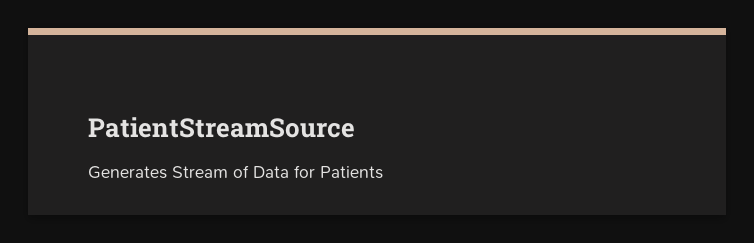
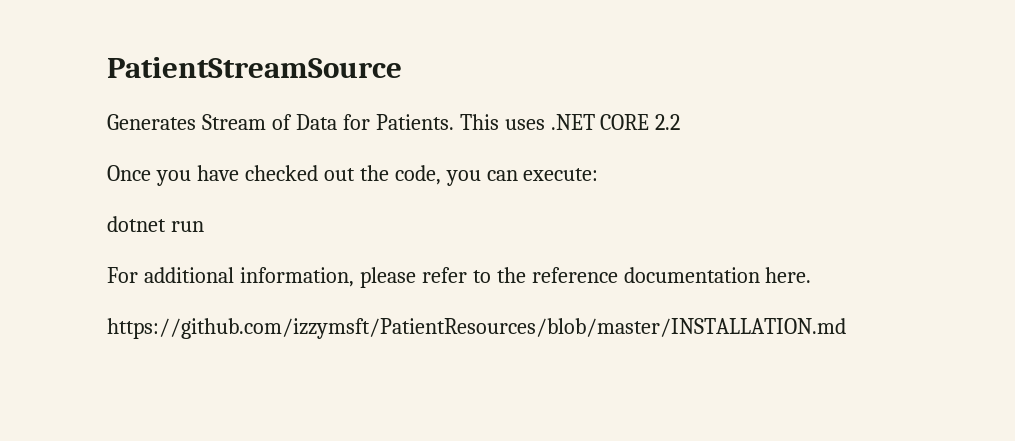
- Generates Stream of Data for Patients
+ Generates Stream of Data for Patients. This uses .NET CORE 2.2
+ Once you have checked out the code, you can execute:
+ dotnet run
+ For additional information, please refer to the reference documentation here.
+ https://github.com/izzymsft/PatientResources/blob/master/INSTALLATION.md

